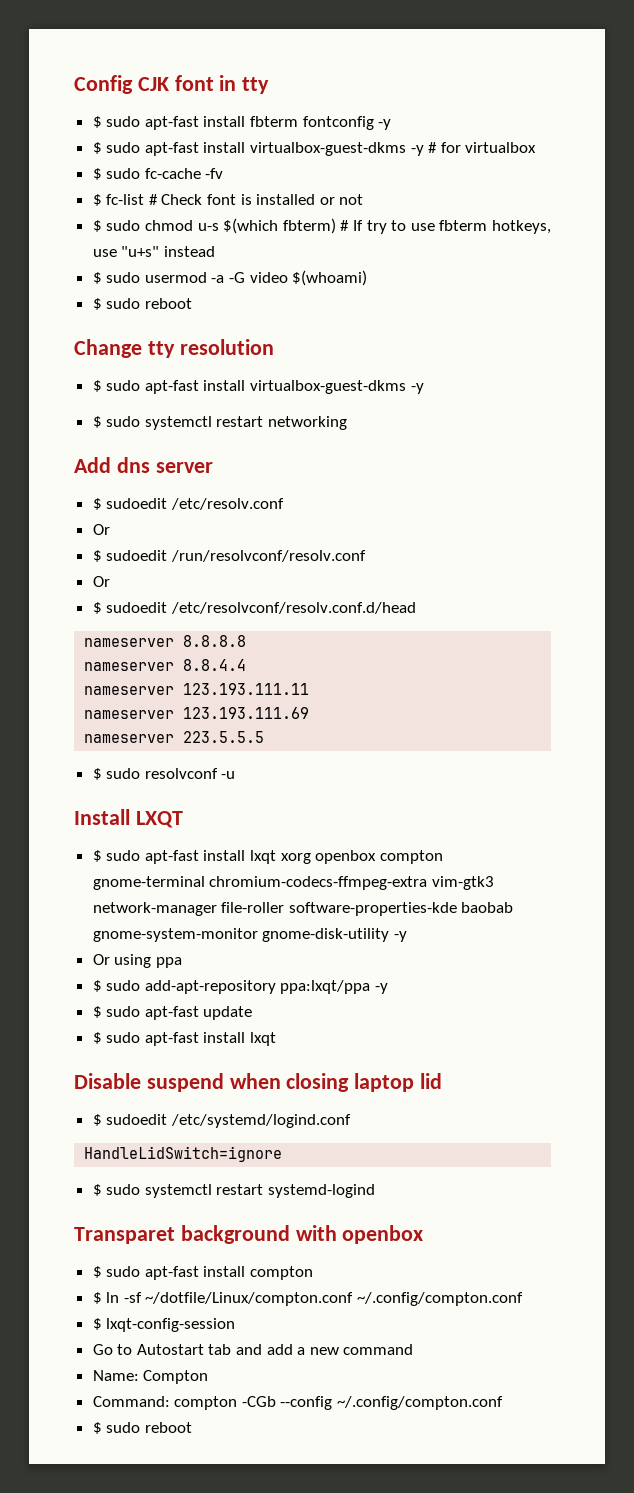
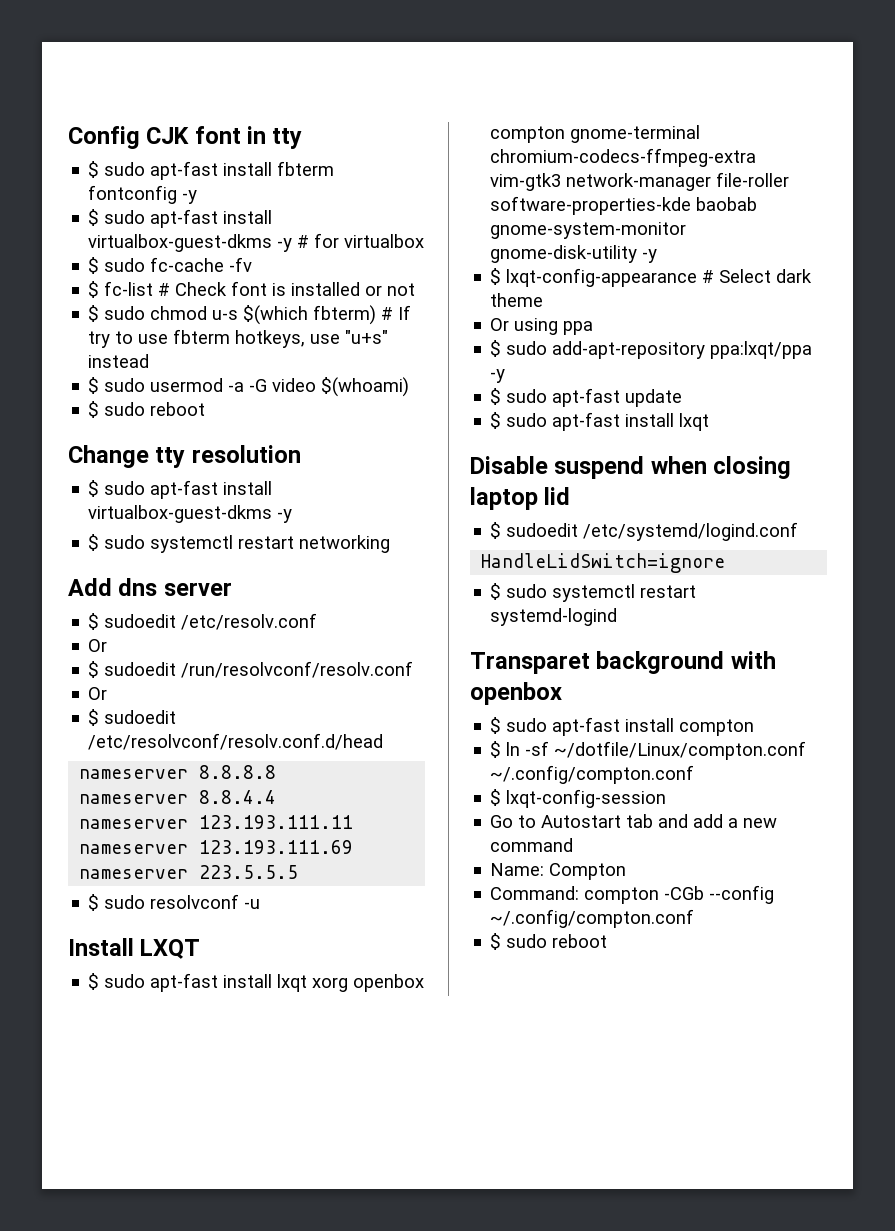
+ $ lxqt-config-appearance # Select dark theme

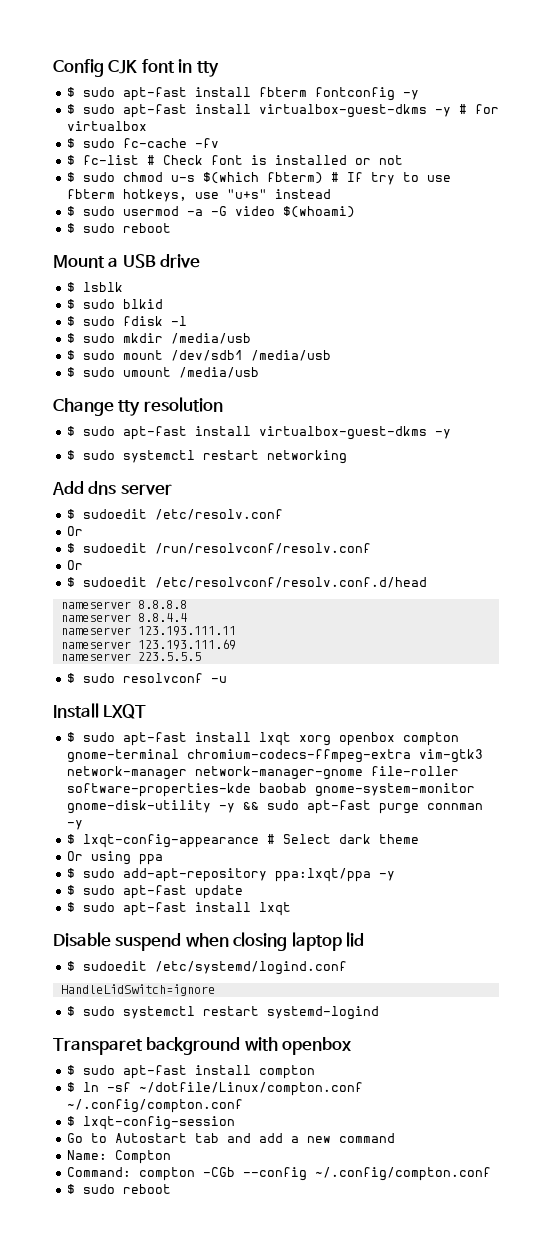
+ Mount a USB drive
+ $ lsblk
+ $ sudo blkid
+ $ sudo fdisk -l
+ $ sudo mkdir /media/usb
+ $ sudo mount /dev/sdb1 /media/usb
+ $ sudo umount /media/usb
- $ sudo apt-fast install lxqt xorg openbox compton gnome-terminal chromium-codecs-ffmpeg-extra vim-gtk3 network-manager file-roller software-properties-kde baobab gnome-system-monitor gnome-disk-utility -y
+ $ sudo apt-fast install lxqt xorg openbox compton gnome-terminal chromium-codecs-ffmpeg-extra vim-gtk3 network-manager network-manager-gnome file-roller software-properties-kde baobab gnome-system-monitor gnome-disk-utility -y && sudo apt-fast purge connman -y

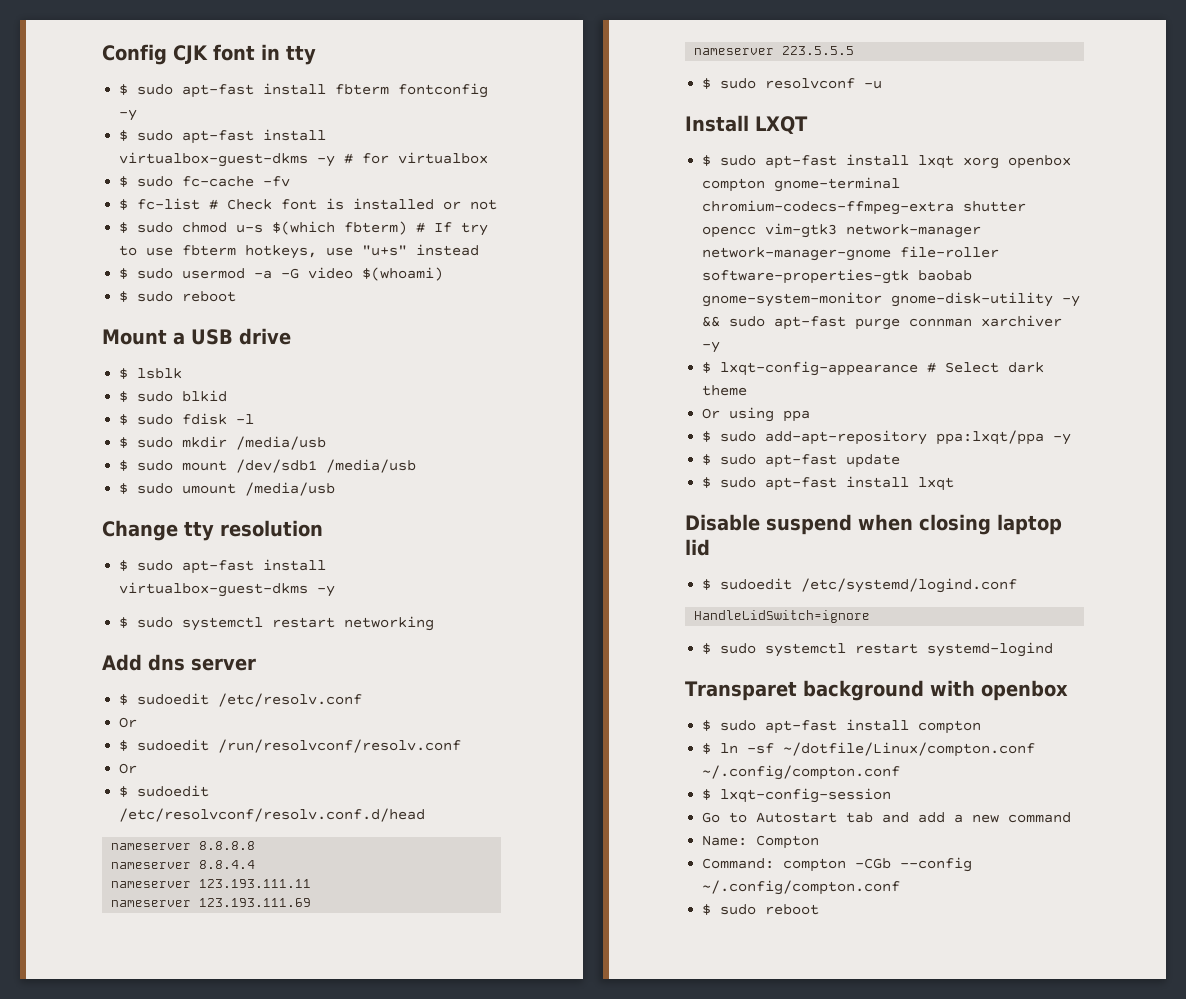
- $ sudo apt-fast install lxqt xorg openbox compton gnome-terminal chromium-codecs-ffmpeg-extra vim-gtk3 network-manager network-manager-gnome file-roller software-properties-kde baobab gnome-system-monitor gnome-disk-utility -y && sudo apt-fast purge connman -y
+ $ sudo apt-fast install lxqt xorg openbox compton gnome-terminal chromium-codecs-ffmpeg-extra shutter opencc vim-gtk3 network-manager network-manager-gnome file-roller software-properties-gtk baobab gnome-system-monitor gnome-disk-utility -y && sudo apt-fast purge connman xarchiver -y

